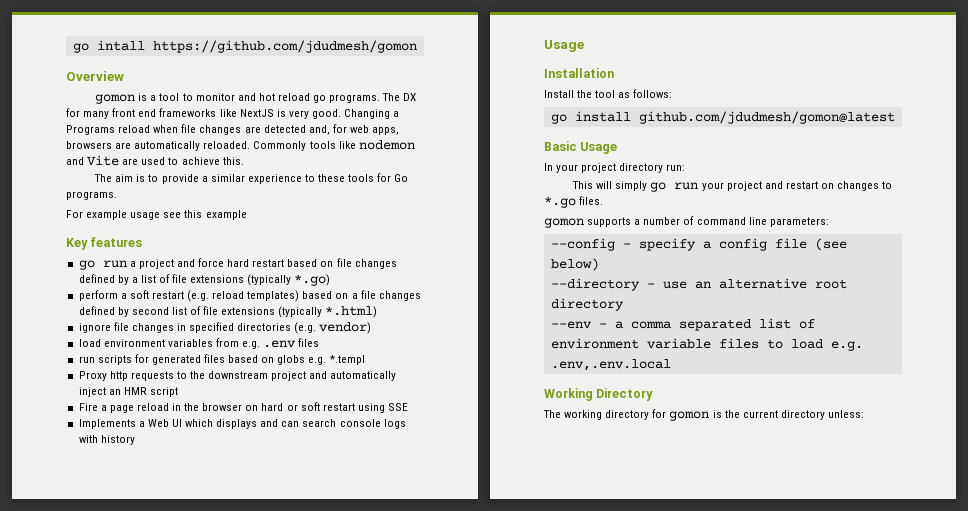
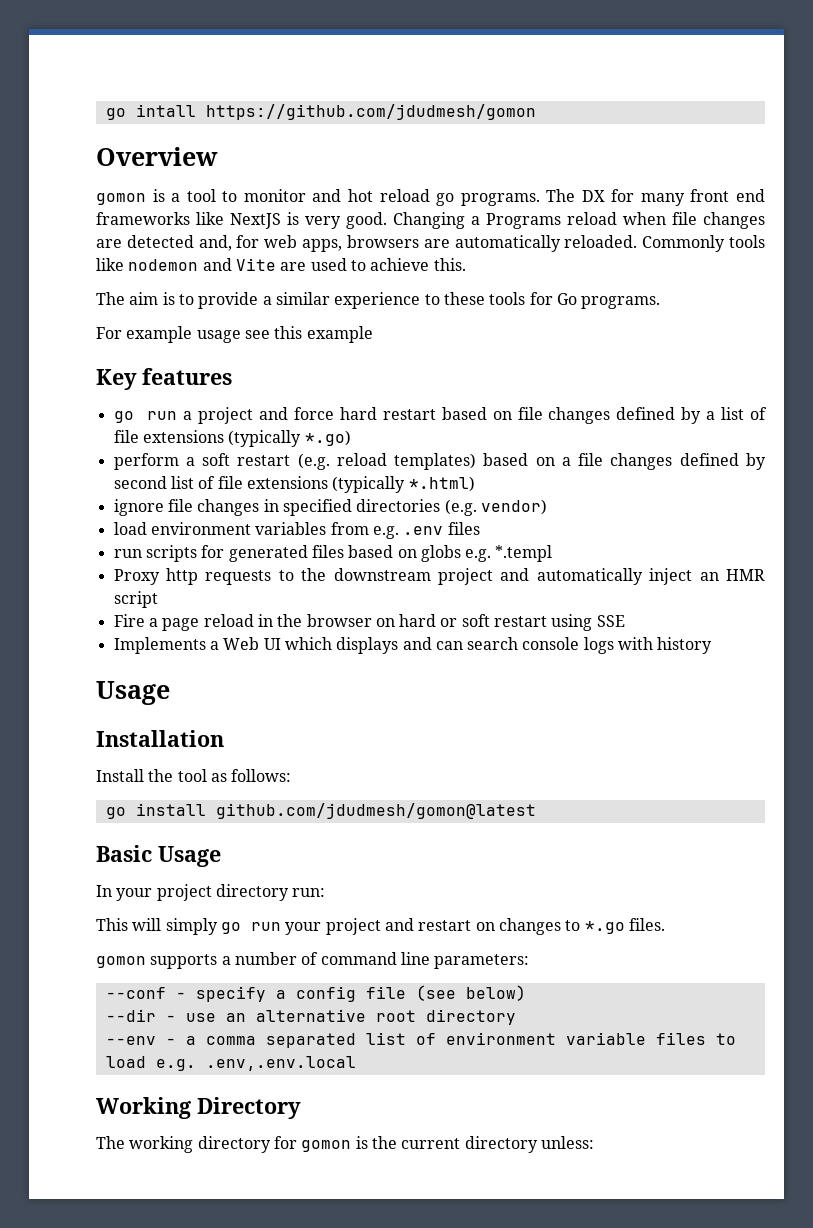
- --config - specify a config file (see below)
+ --conf - specify a config file (see below)
- --directory - use an alternative root directory
+ --dir - use an alternative root directory

